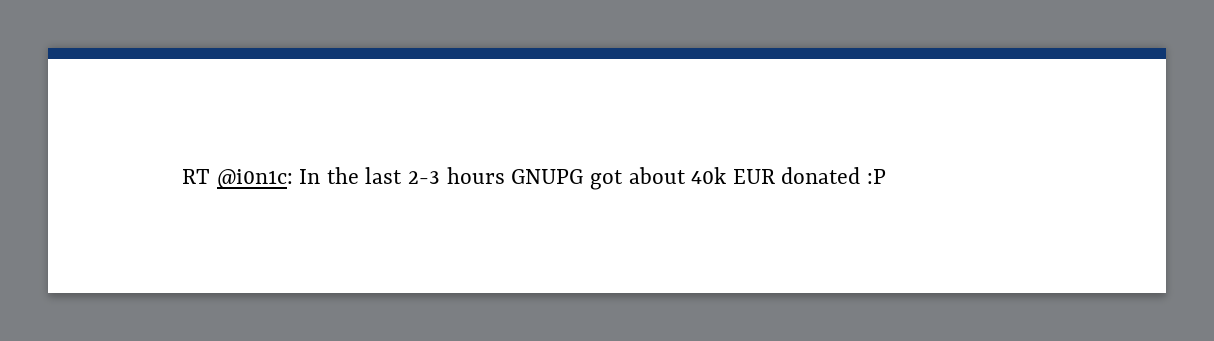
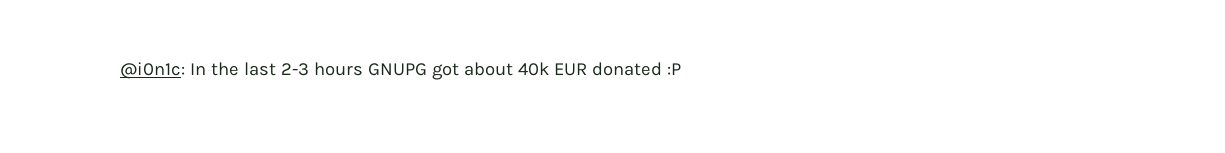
- RT @i0n1c: In the last 2-3 hours GNUPG got about 40k EUR donated :P
+ @i0n1c: In the last 2-3 hours GNUPG got about 40k EUR donated :P

